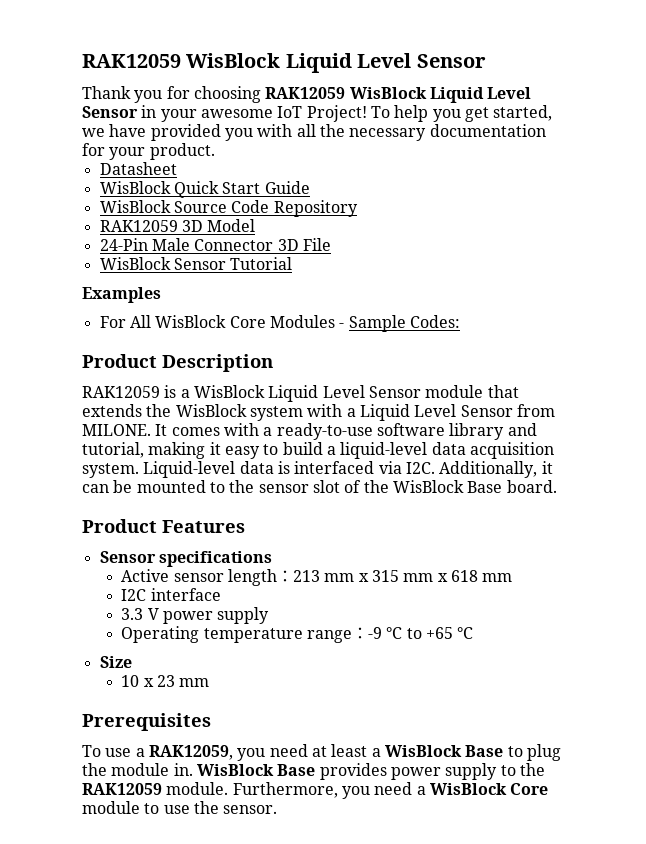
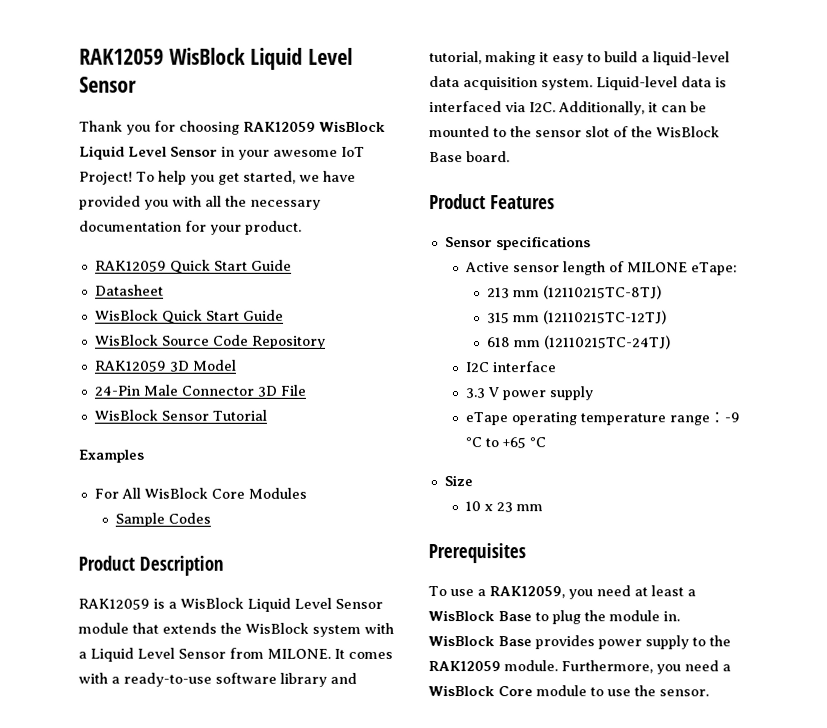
+ RAK12059 Quick Start Guide
- For All WisBlock Core Modules - Sample Codes:
+ For All WisBlock Core Modules
+ Sample Codes
- Active sensor length：213 mm x 315 mm x 618 mm
+ Active sensor length of MILONE eTape:
+ 213 mm (12110215TC-8TJ)
+ 315 mm (12110215TC-12TJ)
+ 618 mm (12110215TC-24TJ)
- Operating temperature range：-9 °C to +65 °C
+ eTape operating temperature range：-9 °C to +65 °C

